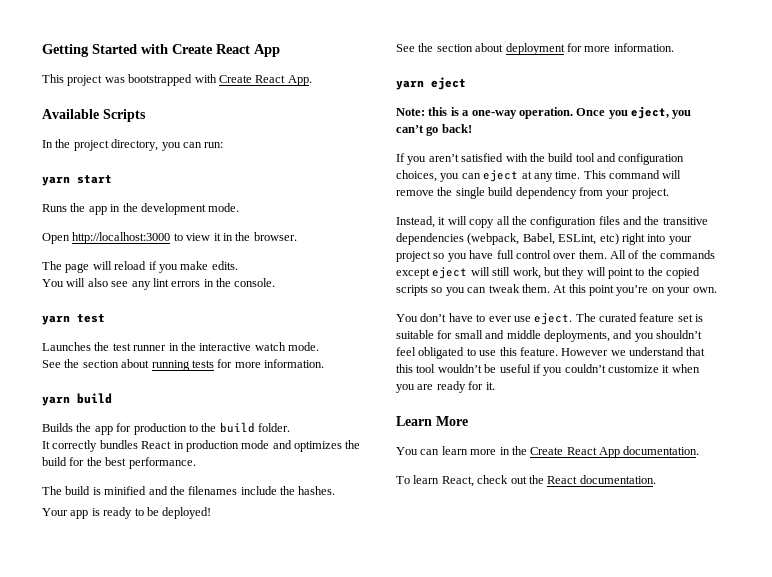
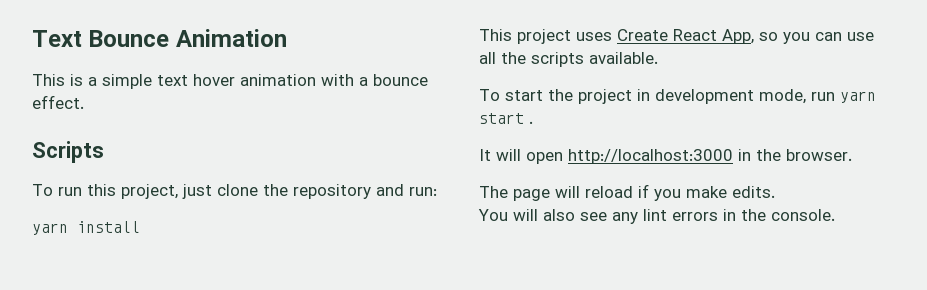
- Getting Started with Create React App
- This project was bootstrapped with Create React App.
- Available Scripts
- In the project directory, you can run:
- yarn start
- Runs the app in the development mode.
- Open http://localhost:3000 to view it in the browser.
+ Text Bounce Animation
+ This is a simple text hover animation with a bounce effect.
+ Scripts
+ To run this project, just clone the repository and run:
+ yarn install
+ This project uses Create React App, so you can use all the scripts available.
+ To start the project in development mode, run yarn start .
+ It will open http://localhost:3000 in the browser.
- yarn test
- Launches the test runner in the interactive watch mode.
- See the section about running tests for more information.
- yarn build
- Builds the app for production to the build folder.
- It correctly bundles React in production mode and optimizes the build for the best performance.
- The build is minified and the filenames include the hashes.
- Your app is ready to be deployed!
- See the section about deployment for more information.
- yarn eject
- Note: this is a one-way operation. Once you eject, you can’t go back!
- If you aren’t satisfied with the build tool and configuration choices, you can eject at any time. This command will remove the single build dependency from your project.
- Instead, it will copy all the configuration files and the transitive dependencies (webpack, Babel, ESLint, etc) right into your project so you have full control over them. All of the commands except eject will still work, but they will point to the copied scripts so you can tweak them. At this point you’re on your own.
- You don’t have to ever use eject. The curated feature set is suitable for small and middle deployments, and you shouldn’t feel obligated to use this feature. However we understand that this tool wouldn’t be useful if you couldn’t customize it when you are ready for it.
- Learn More
- You can learn more in the Create React App documentation.
- To learn React, check out the React documentation.

